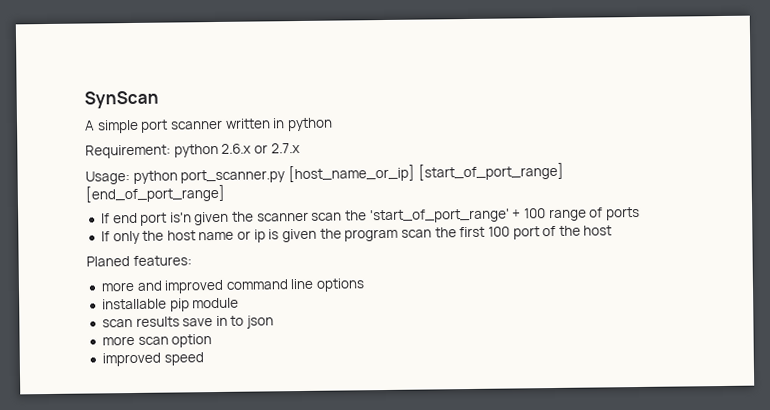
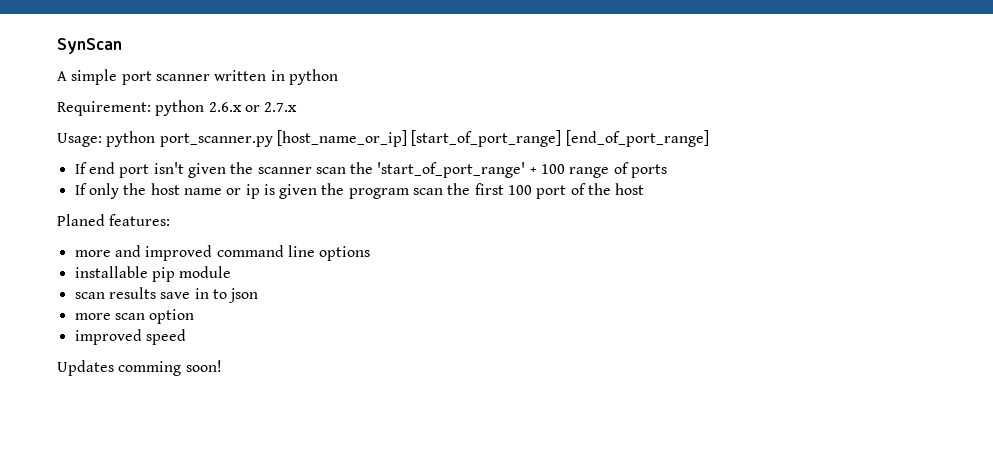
- If end port is'n given the scanner scan the 'start_of_port_range' + 100 range of ports
+ If end port isn't given the scanner scan the 'start_of_port_range' + 100 range of ports
+ Updates comming soon!

